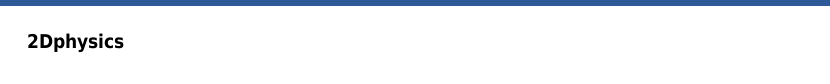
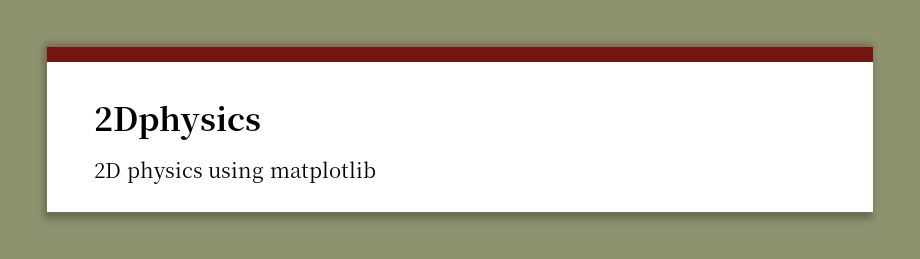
+ 2D physics using matplotlib

